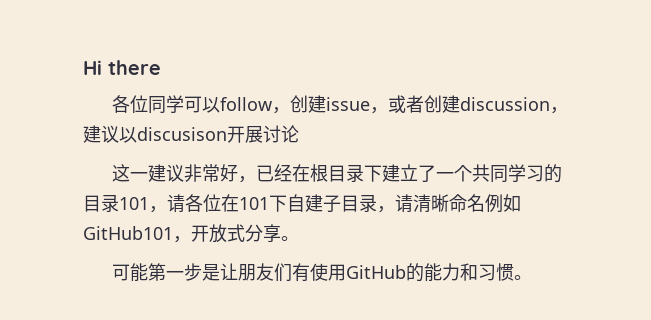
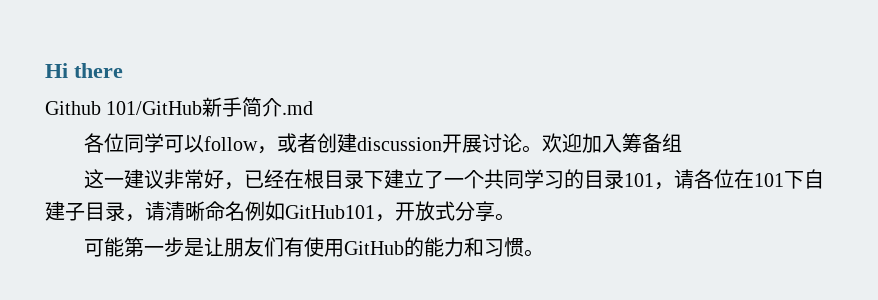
+ Github 101/GitHub新手简介.md
- 各位同学可以follow，创建issue，或者创建discussion，建议以discusison开展讨论
+ 各位同学可以follow，或者创建discussion开展讨论。欢迎加入筹备组

